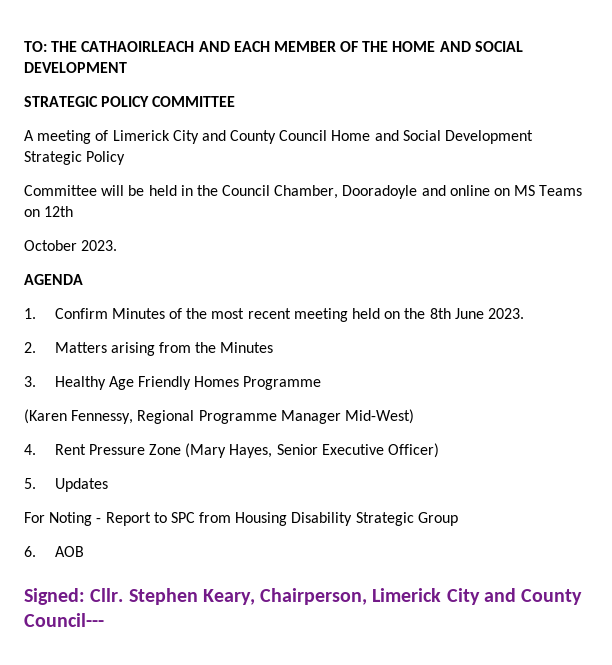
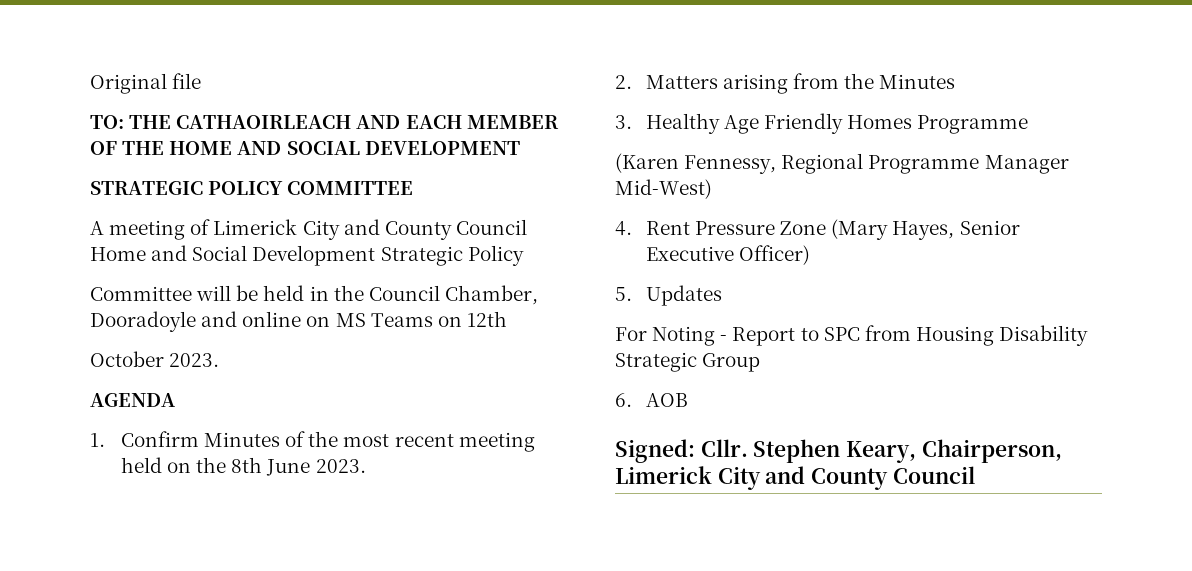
+ Original file
- Stephen Keary, Chairperson, Limerick City and County Council---
+ Stephen Keary, Chairperson, Limerick City and County Council

